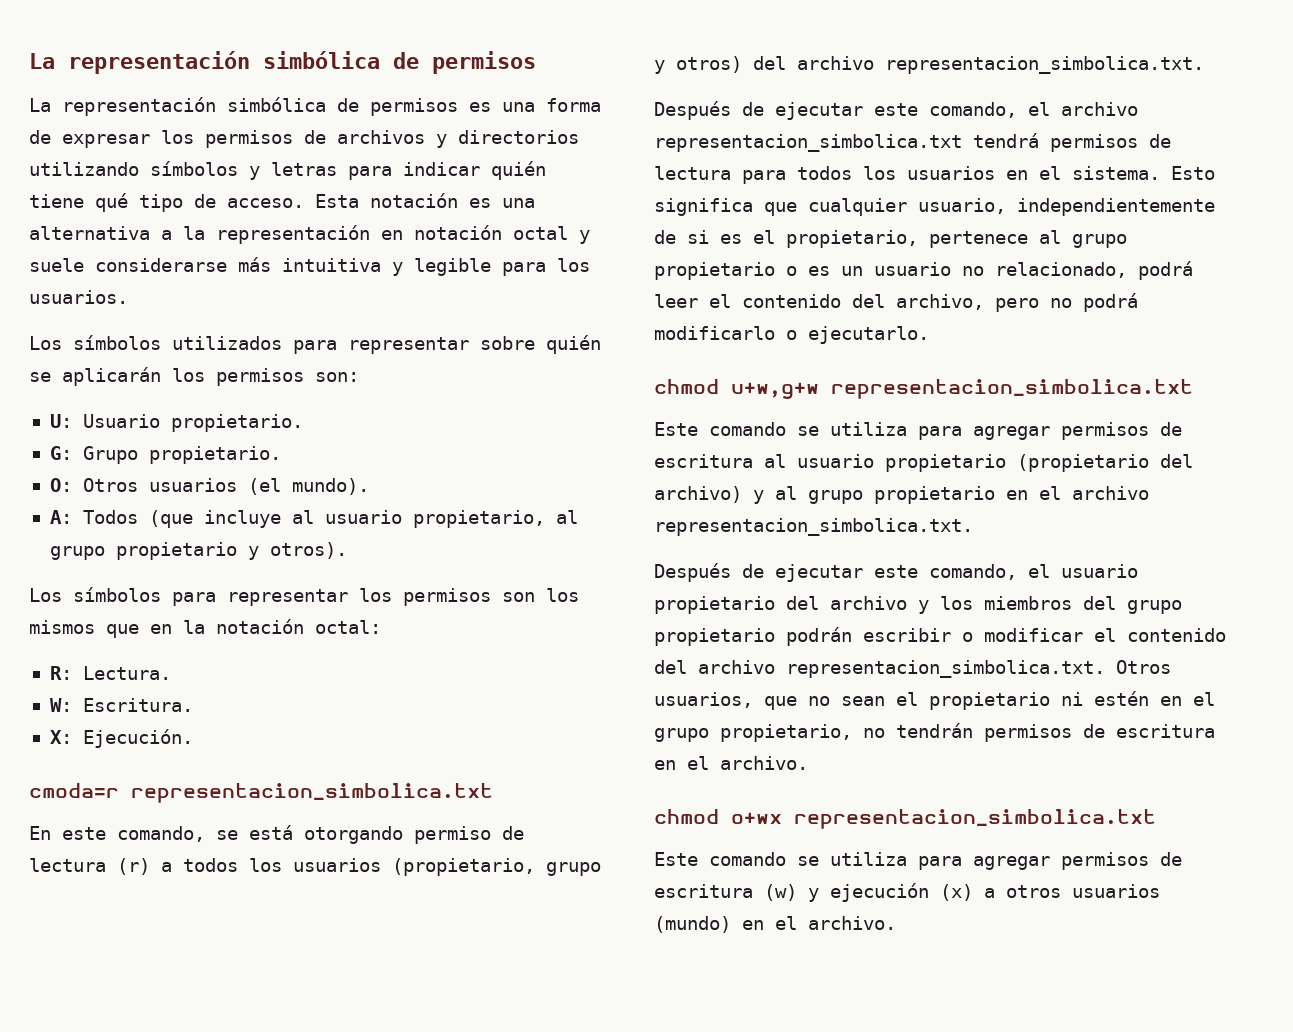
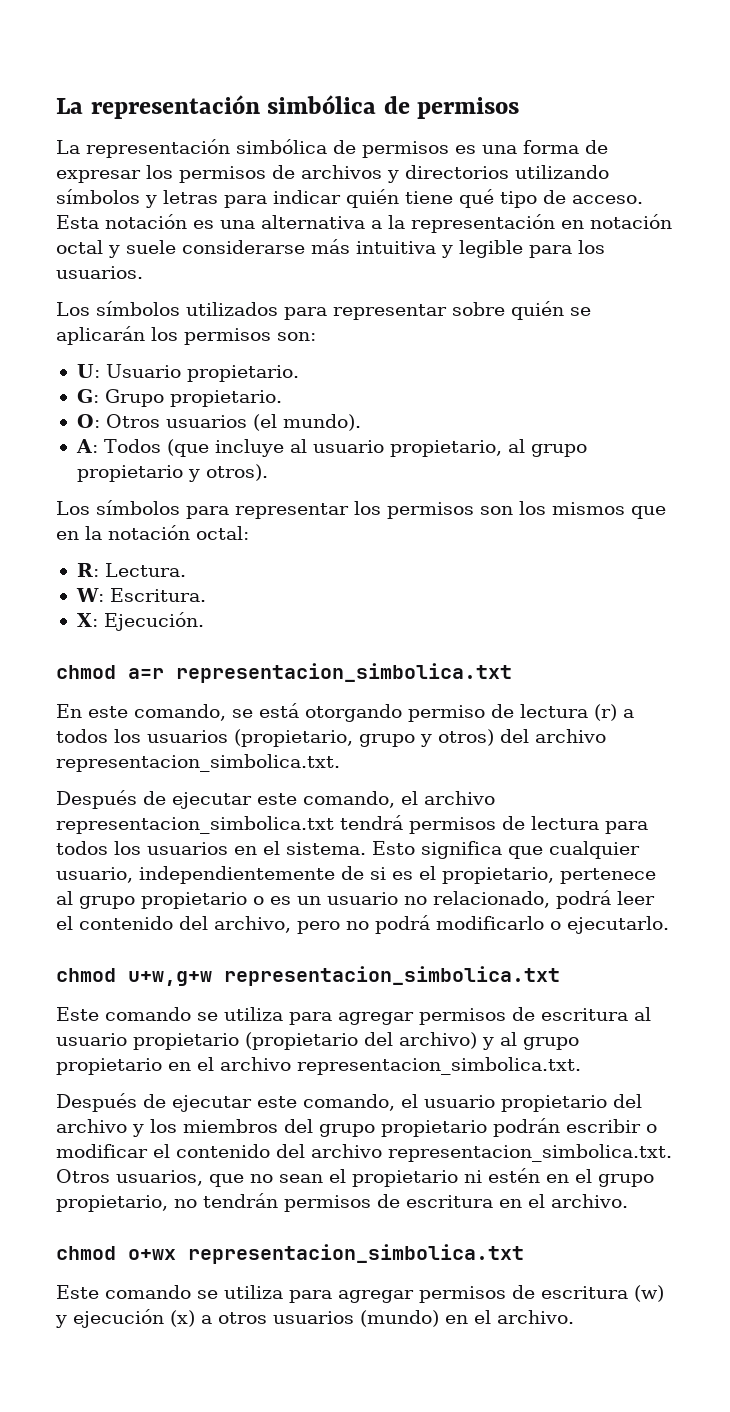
- cmoda=r representacion_simbolica.txt
+ chmod a=r representacion_simbolica.txt

